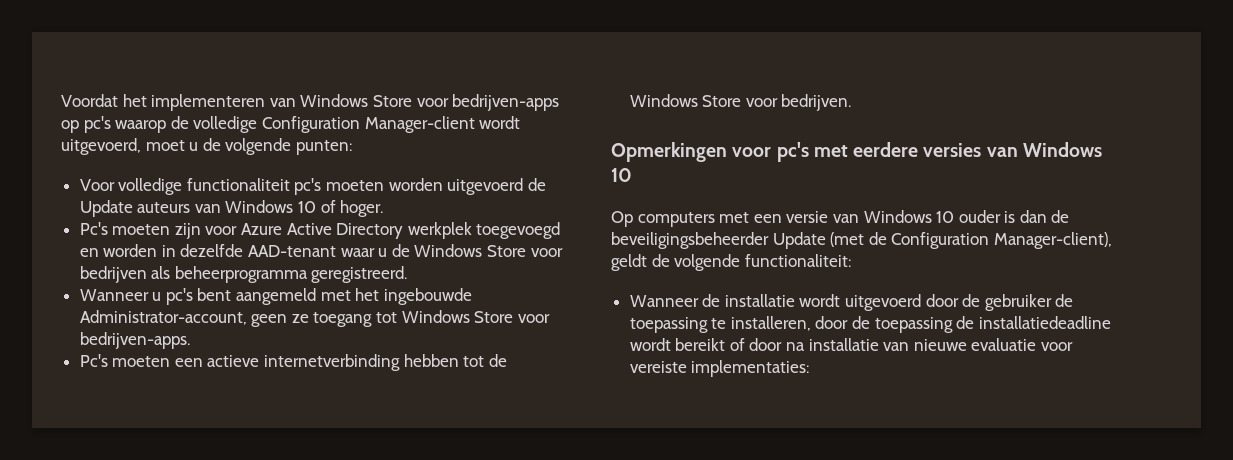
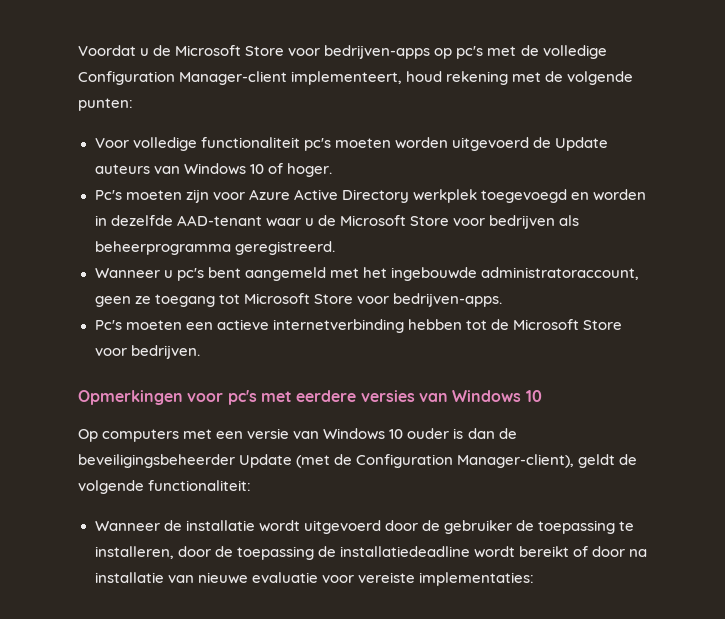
- Voordat het implementeren van Windows Store voor bedrijven-apps op pc's waarop de volledige Configuration Manager-client wordt uitgevoerd, moet u de volgende punten:
+ Voordat u de Microsoft Store voor bedrijven-apps op pc's met de volledige Configuration Manager-client implementeert, houd rekening met de volgende punten:
- Pc's moeten zijn voor Azure Active Directory werkplek toegevoegd en worden in dezelfde AAD-tenant waar u de Windows Store voor bedrijven als beheerprogramma geregistreerd.
+ Pc's moeten zijn voor Azure Active Directory werkplek toegevoegd en worden in dezelfde AAD-tenant waar u de Microsoft Store voor bedrijven als beheerprogramma geregistreerd.
- Wanneer u pc's bent aangemeld met het ingebouwde Administrator-account, geen ze toegang tot Windows Store voor bedrijven-apps.
+ Wanneer u pc's bent aangemeld met het ingebouwde administratoraccount, geen ze toegang tot Microsoft Store voor bedrijven-apps.
- Pc's moeten een actieve internetverbinding hebben tot de Windows Store voor bedrijven.
+ Pc's moeten een actieve internetverbinding hebben tot de Microsoft Store voor bedrijven.

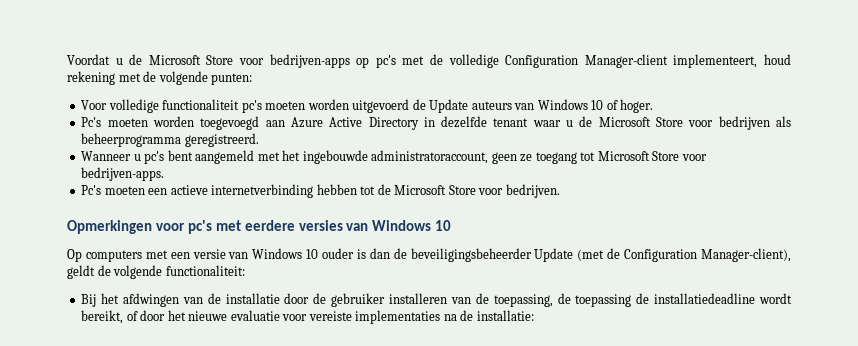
- Pc's moeten zijn voor Azure Active Directory werkplek toegevoegd en worden in dezelfde AAD-tenant waar u de Microsoft Store voor bedrijven als beheerprogramma geregistreerd.
+ Pc's moeten worden toegevoegd aan Azure Active Directory in dezelfde tenant waar u de Microsoft Store voor bedrijven als beheerprogramma geregistreerd.
- Wanneer de installatie wordt uitgevoerd door de gebruiker de toepassing te installeren, door de toepassing de installatiedeadline wordt bereikt of door na installatie van nieuwe evaluatie voor vereiste implementaties:
+ Bij het afdwingen van de installatie door de gebruiker installeren van de toepassing, de toepassing de installatiedeadline wordt bereikt, of door het nieuwe evaluatie voor vereiste implementaties na de installatie:

